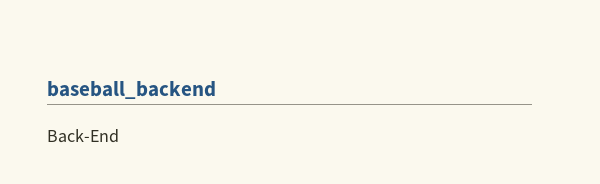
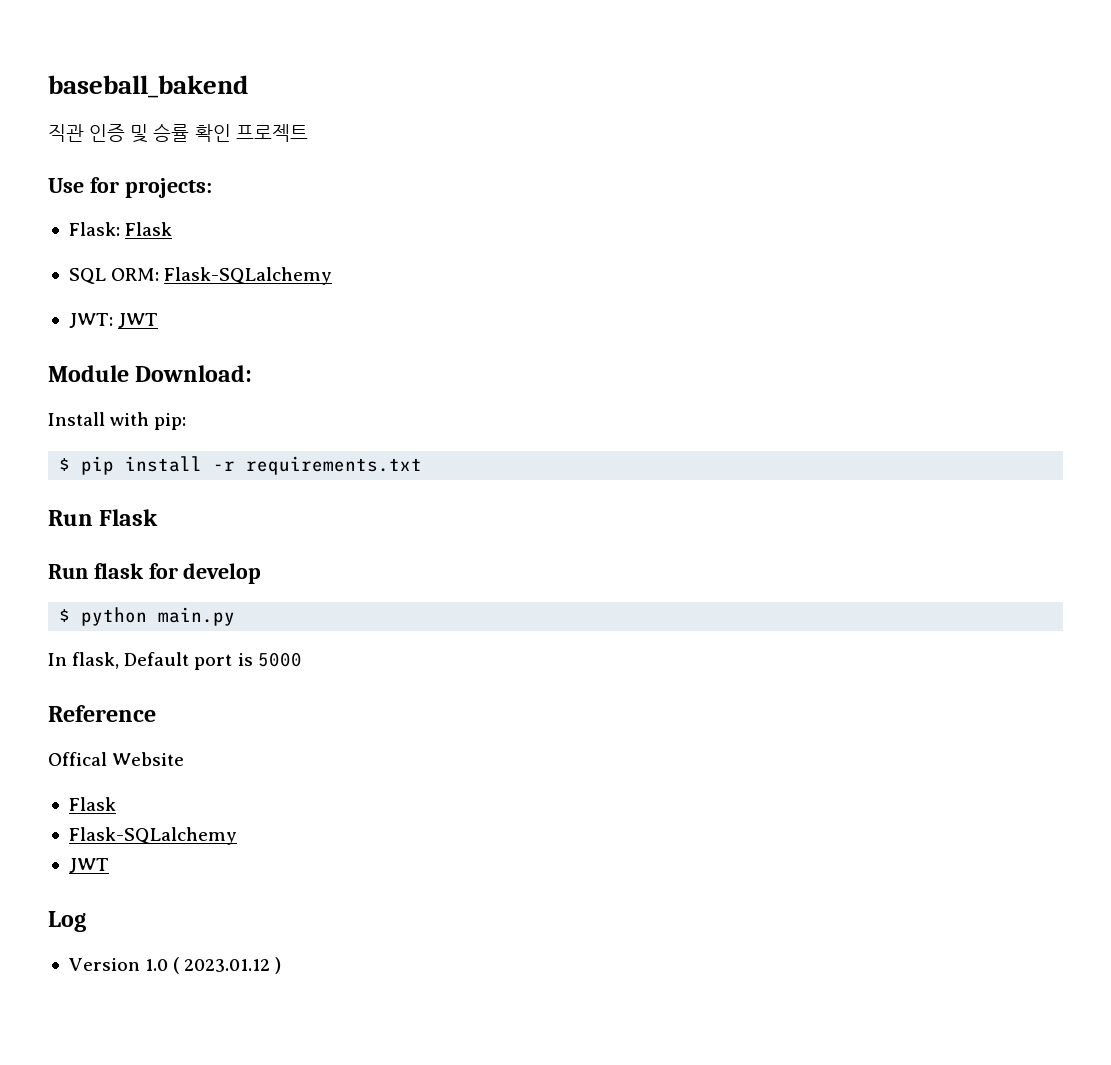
- baseball_backend
- Back-End
+ baseball_bakend
+ 직관 인증 및 승률 확인 프로젝트
+ Use for projects:
+ Flask: Flask
+ SQL ORM: Flask-SQLalchemy
+ JWT: JWT
+ Module Download:
+ Install with pip:
+ $ pip install -r requirements.txt
+ Run Flask
+ Run flask for develop
+ $ python main.py
+ In flask, Default port is 5000
+ Reference
+ Offical Website
+ Flask
+ Flask-SQLalchemy
+ JWT
+ Log
+ Version 1.0 ( 2023.01.12 )

